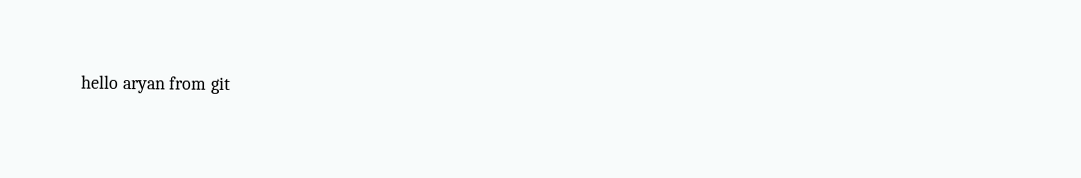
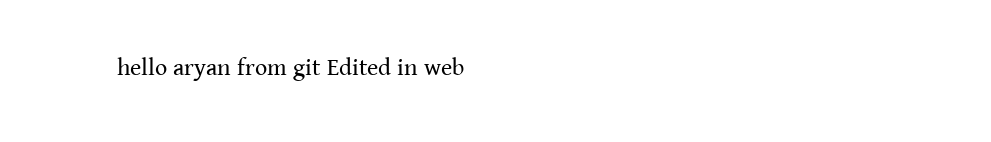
- hello aryan from git
+ hello aryan from git Edited in web

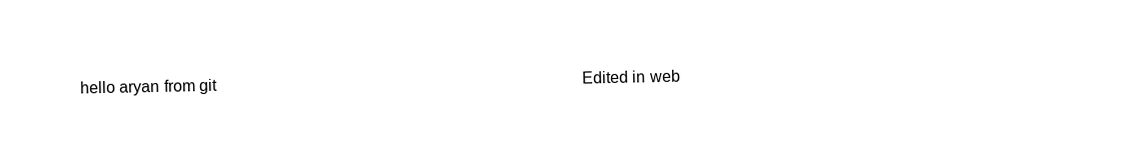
- hello aryan from git Edited in web
+ hello aryan from git
+ Edited in web

